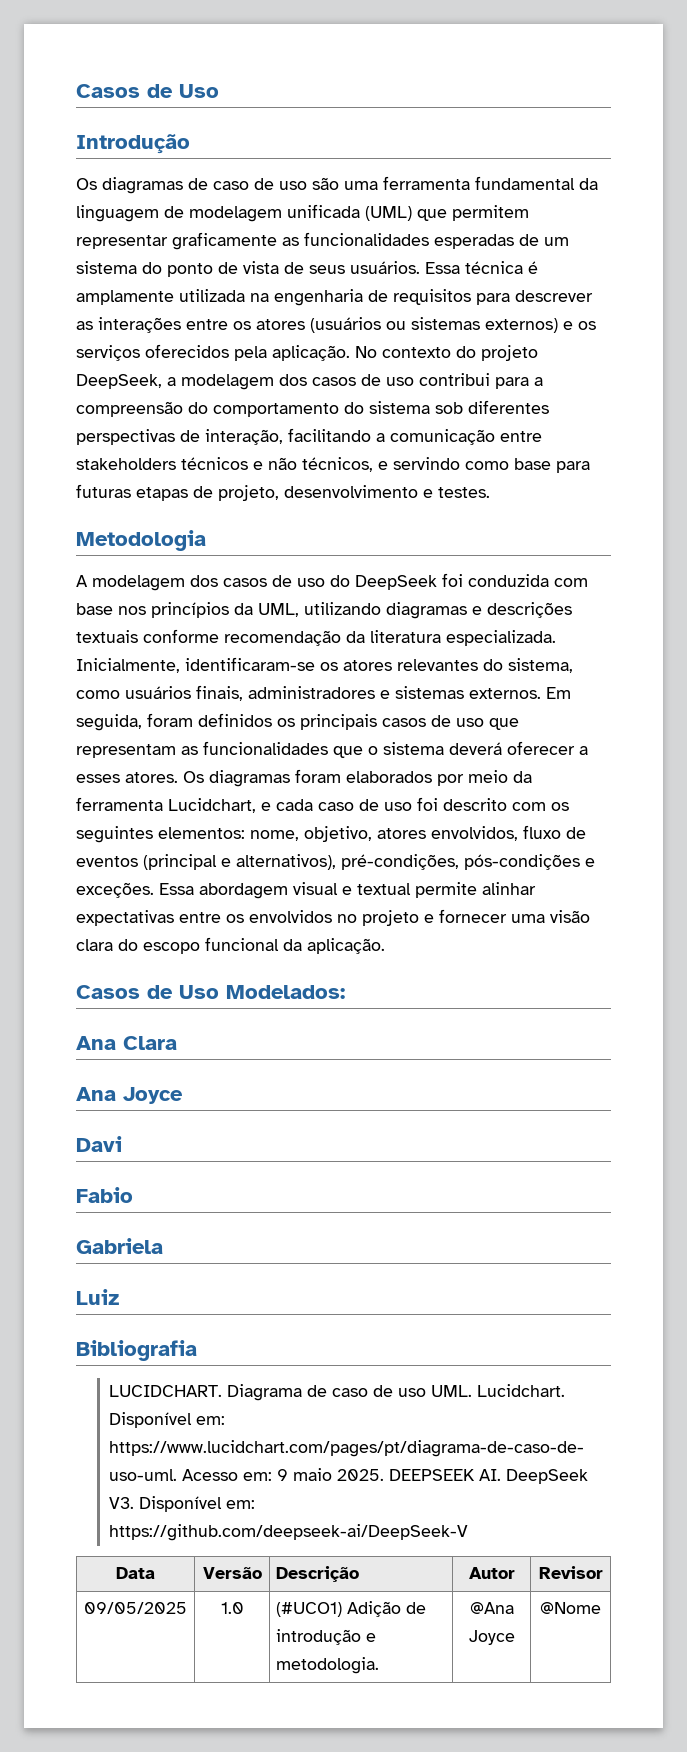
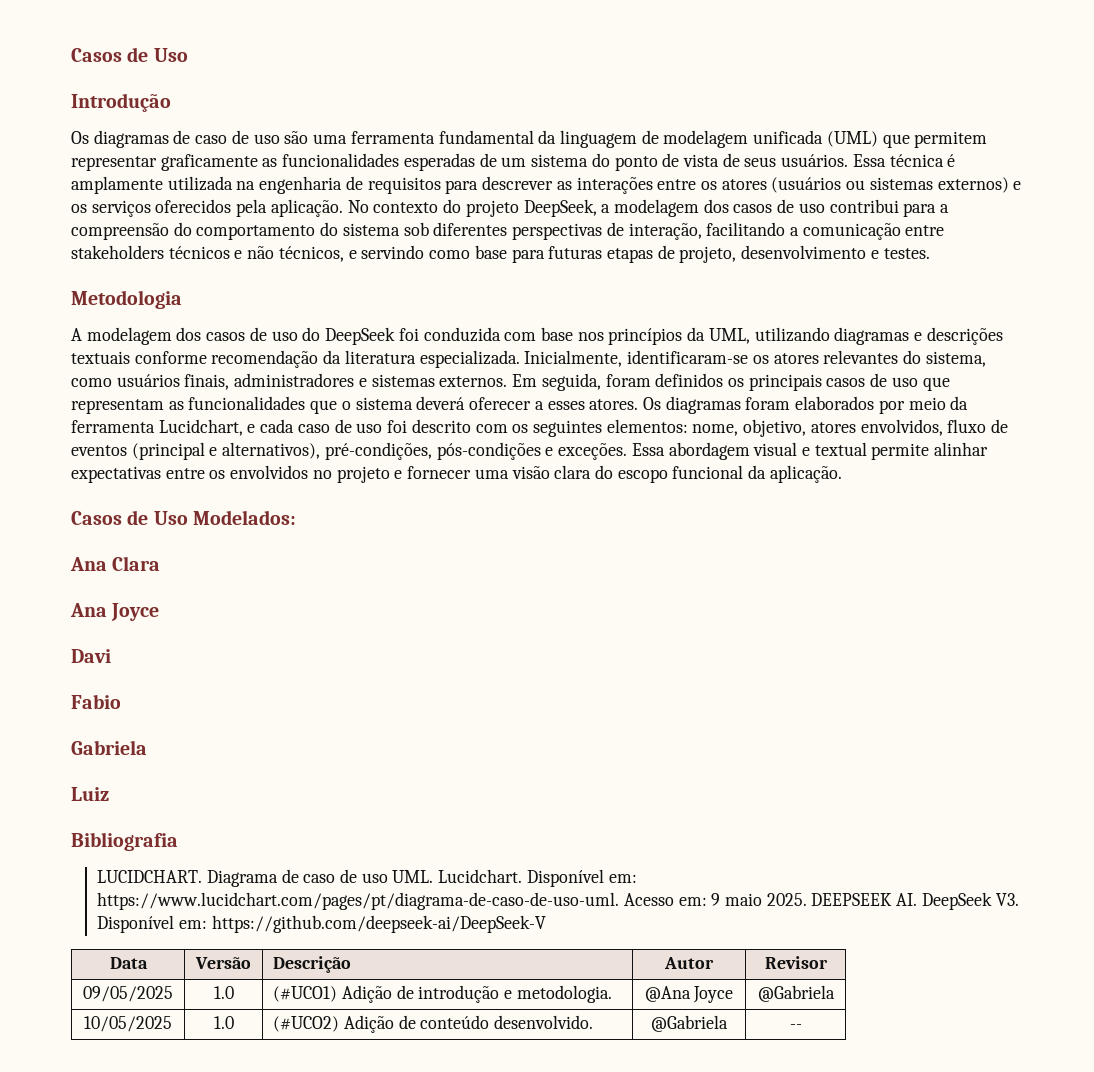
- 09/05/2025 | 1.0 | (#UCO1) Adição de introdução e metodologia. | @Ana Joyce | @Nome
+ 09/05/2025 | 1.0 | (#UCO1) Adição de introdução e metodologia. | @Ana Joyce | @Gabriela
+ 10/05/2025 | 1.0 | (#UCO2) Adição de conteúdo desenvolvido. | @Gabriela | --

